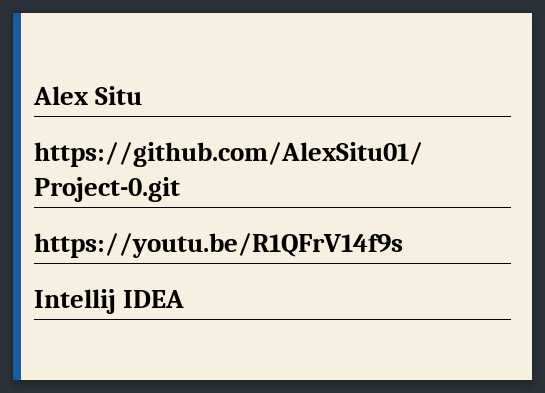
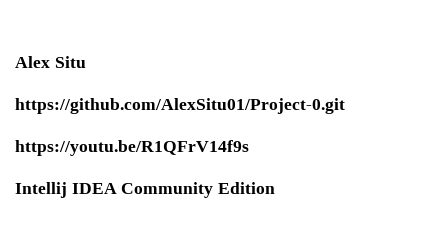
- Intellij IDEA
+ Intellij IDEA Community Edition

